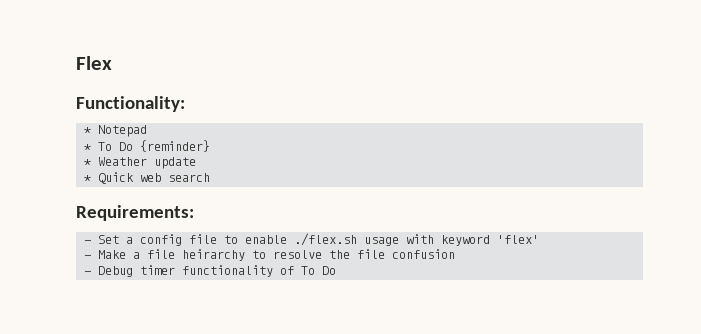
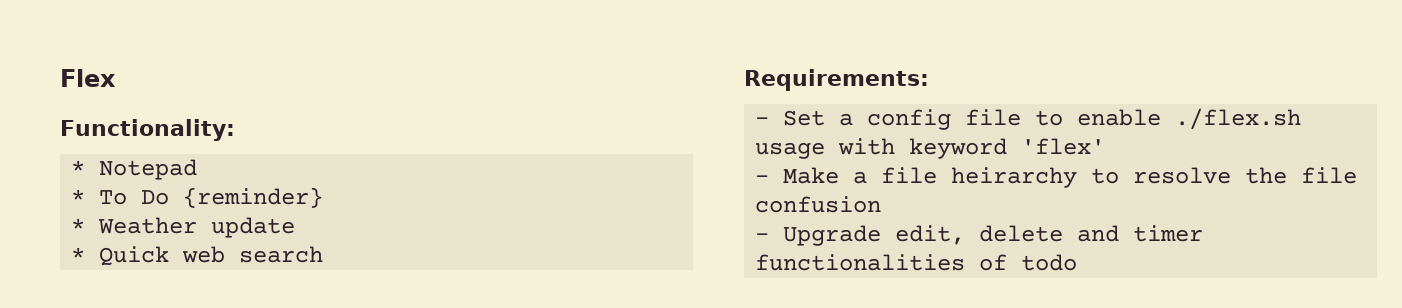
- - Debug timer functionality of To Do
+ - Upgrade edit, delete and timer functionalities of todo

